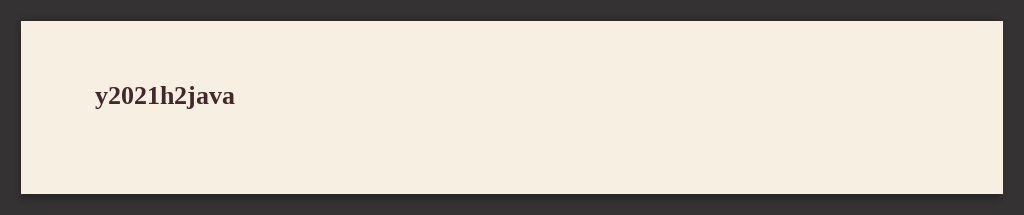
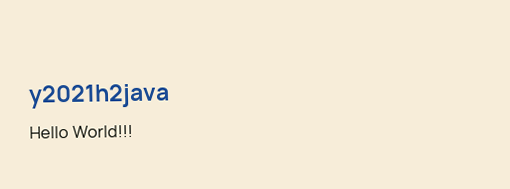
+ Hello World!!!

